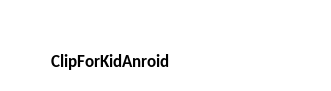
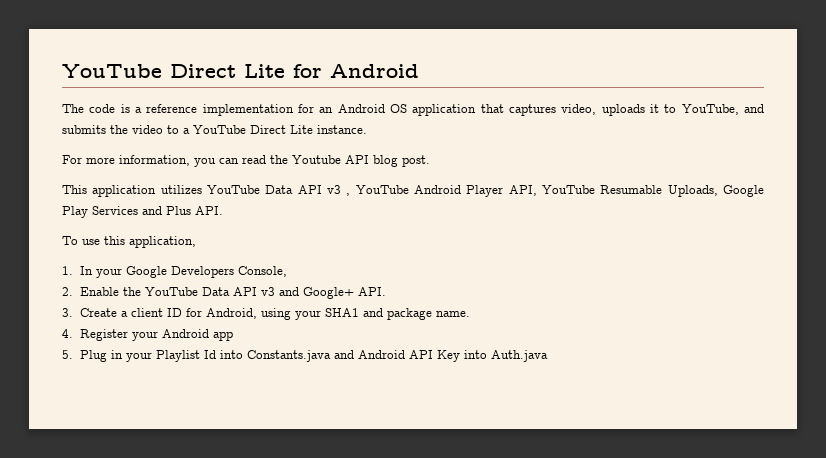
- ClipForKidAnroid
+ YouTube Direct Lite for Android
+ The code is a reference implementation for an Android OS application that captures video, uploads it to YouTube, and submits the video to a YouTube Direct Lite instance.
+ For more information, you can read the Youtube API blog post.
+ This application utilizes YouTube Data API v3 , YouTube Android Player API, YouTube Resumable Uploads, Google Play Services and Plus API.
+ To use this application,
+ 1. In your Google Developers Console,
+ 2. Enable the YouTube Data API v3 and Google+ API.
+ 3. Create a client ID for Android, using your SHA1 and package name.
+ 4. Register your Android app
+ 5. Plug in your Playlist Id into Constants.java and Android API Key into Auth.java

